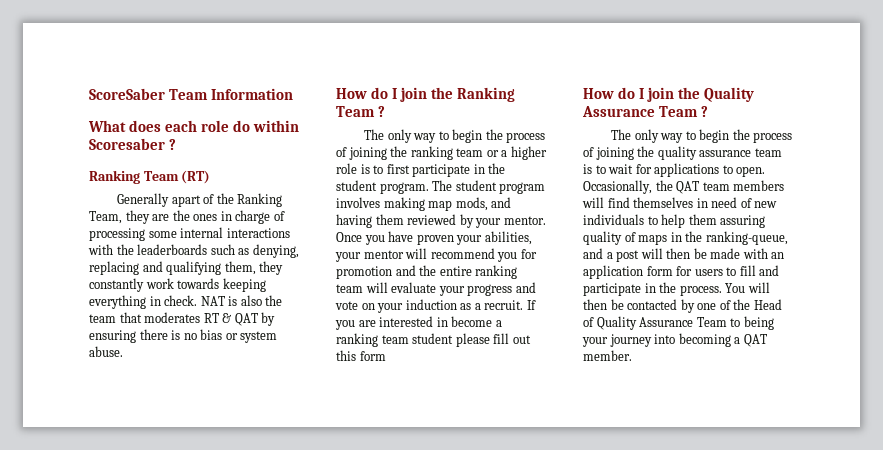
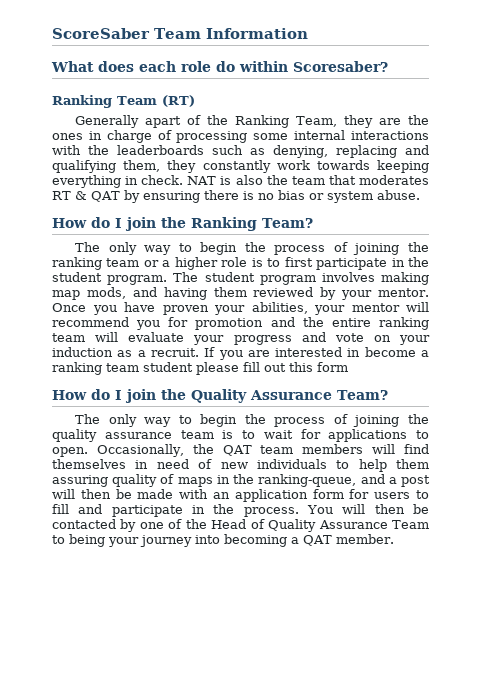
- What does each role do within Scoresaber ?
+ What does each role do within Scoresaber?
- How do I join the Ranking Team ?
+ How do I join the Ranking Team?
- How do I join the Quality Assurance Team ?
+ How do I join the Quality Assurance Team?

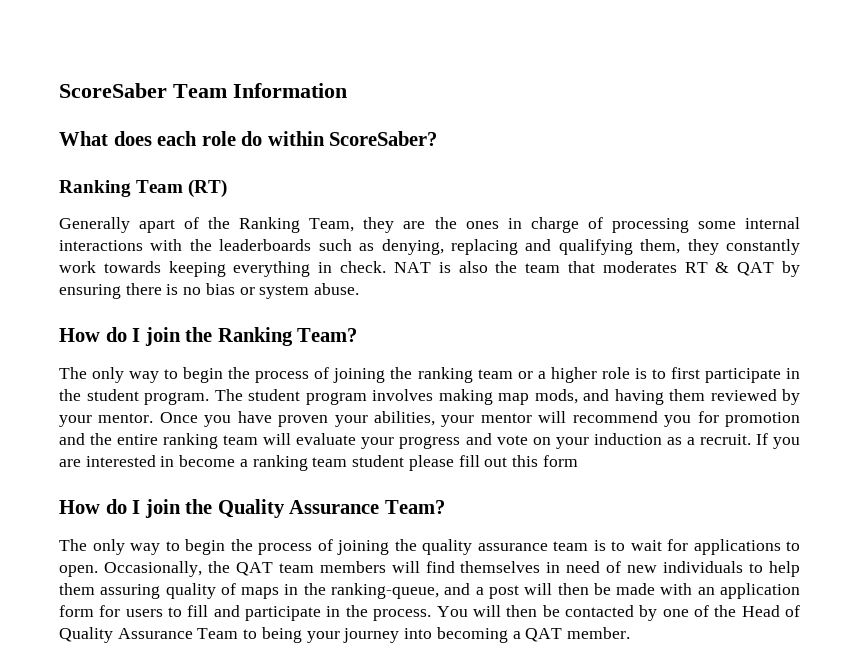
- What does each role do within Scoresaber?
+ What does each role do within ScoreSaber?

